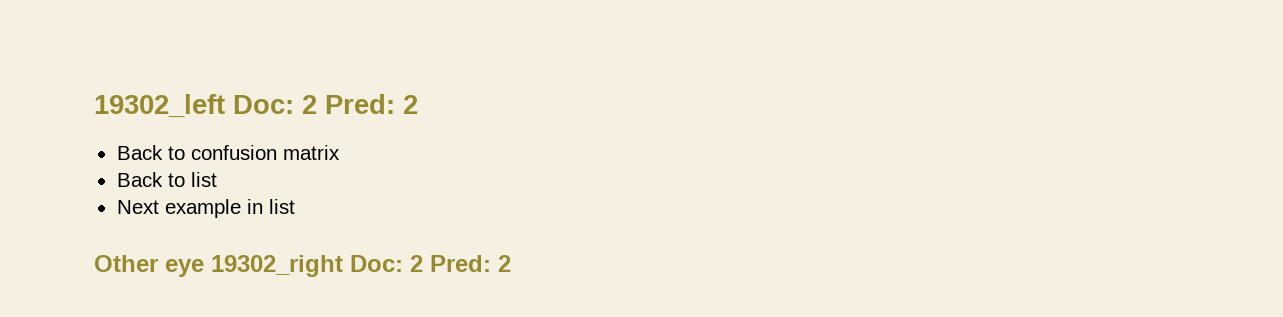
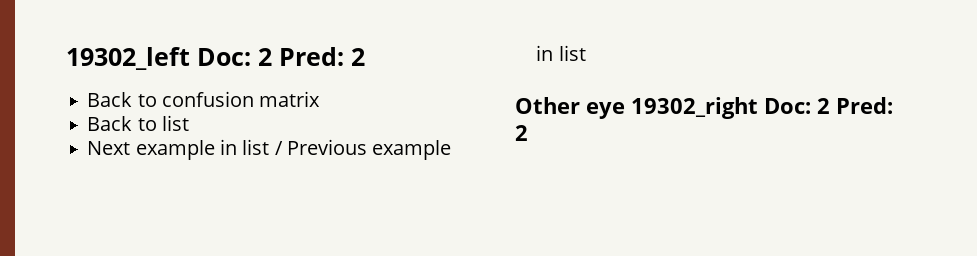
- Next example in list
+ Next example in list / Previous example in list

